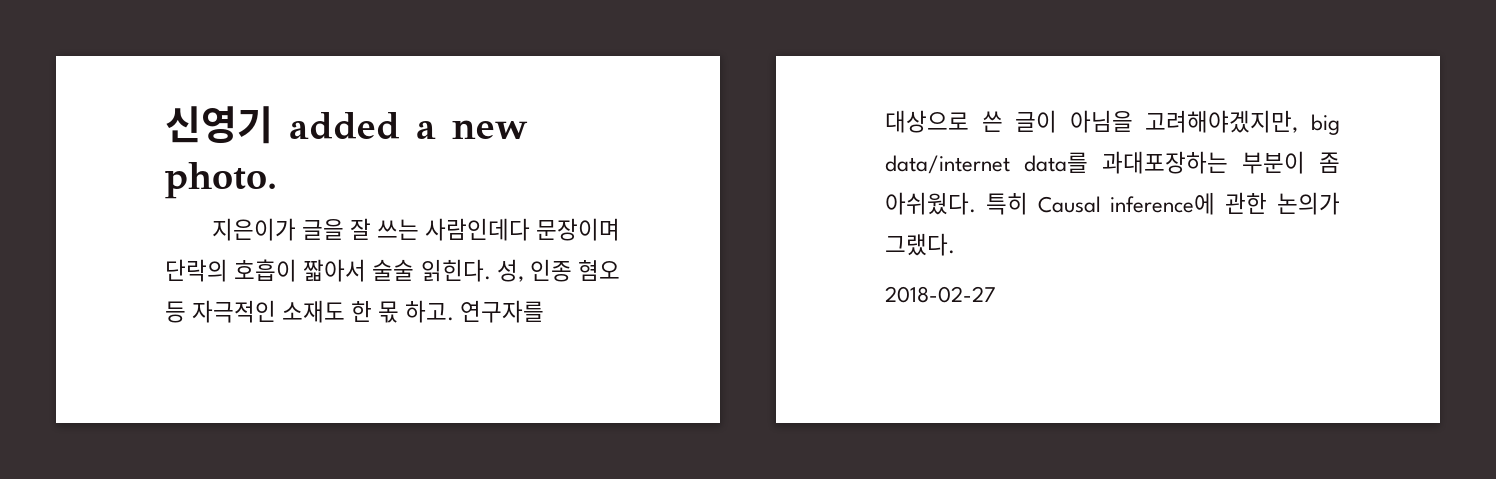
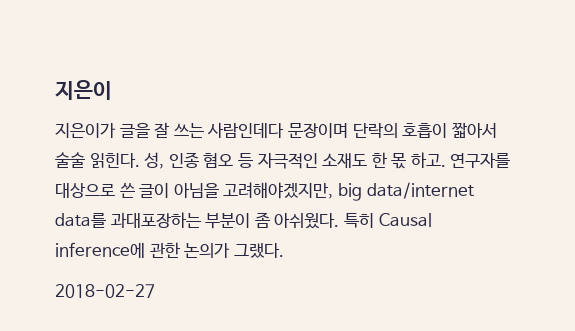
- 신영기 added a new photo.
+ 지은이

